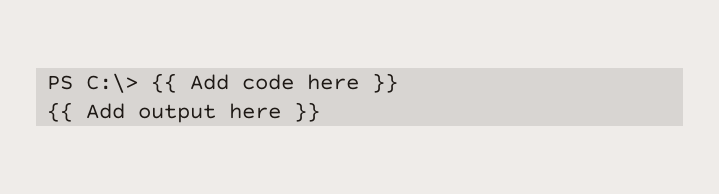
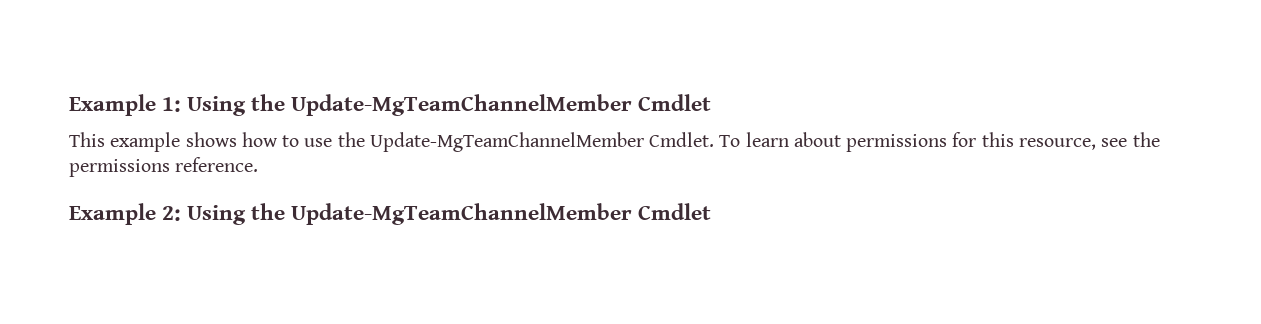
- PS C:\> {{ Add code here }}
- {{ Add output here }}
+ Example 1: Using the Update-MgTeamChannelMember Cmdlet
+ This example shows how to use the Update-MgTeamChannelMember Cmdlet. To learn about permissions for this resource, see the permissions reference.
+ Example 2: Using the Update-MgTeamChannelMember Cmdlet

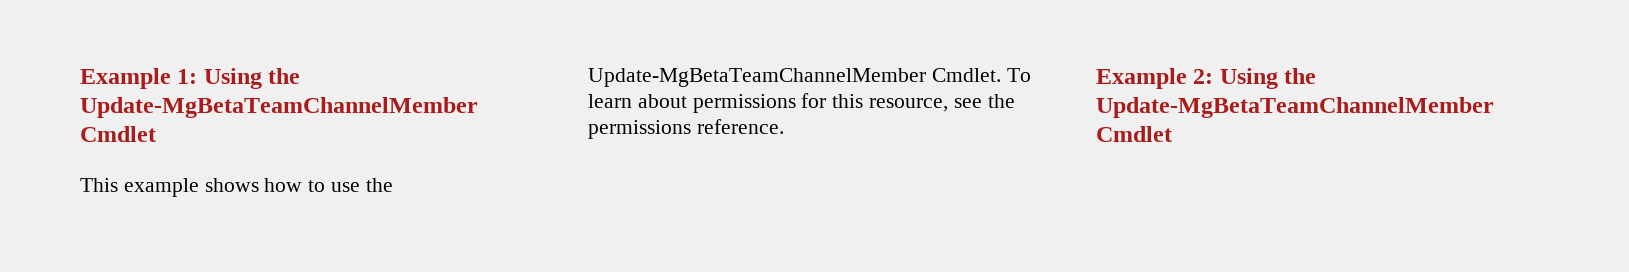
- Example 1: Using the Update-MgTeamChannelMember Cmdlet
+ Example 1: Using the Update-MgBetaTeamChannelMember Cmdlet
- This example shows how to use the Update-MgTeamChannelMember Cmdlet.
+ This example shows how to use the Update-MgBetaTeamChannelMember Cmdlet.
- Example 2: Using the Update-MgTeamChannelMember Cmdlet
+ Example 2: Using the Update-MgBetaTeamChannelMember Cmdlet

